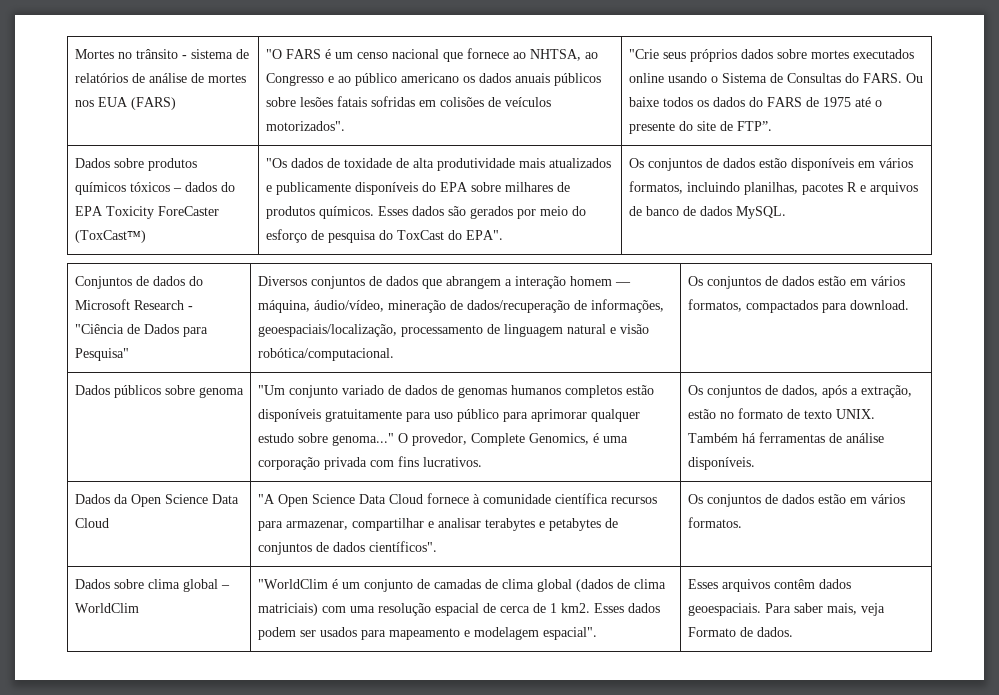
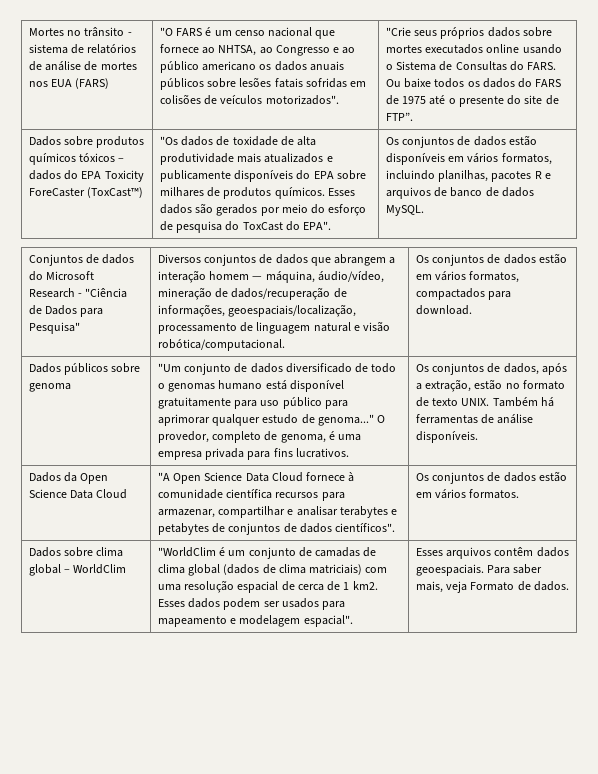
- "Um conjunto variado de dados de genomas humanos completos estão disponíveis gratuitamente para uso público para aprimorar qualquer estudo sobre genoma..."
+ "Um conjunto de dados diversificado de todo o genomas humano está disponível gratuitamente para uso público para aprimorar qualquer estudo de genoma..."
- O provedor, Complete Genomics, é uma corporação privada com fins lucrativos.
+ O provedor, completo de genoma, é uma empresa privada para fins lucrativos.

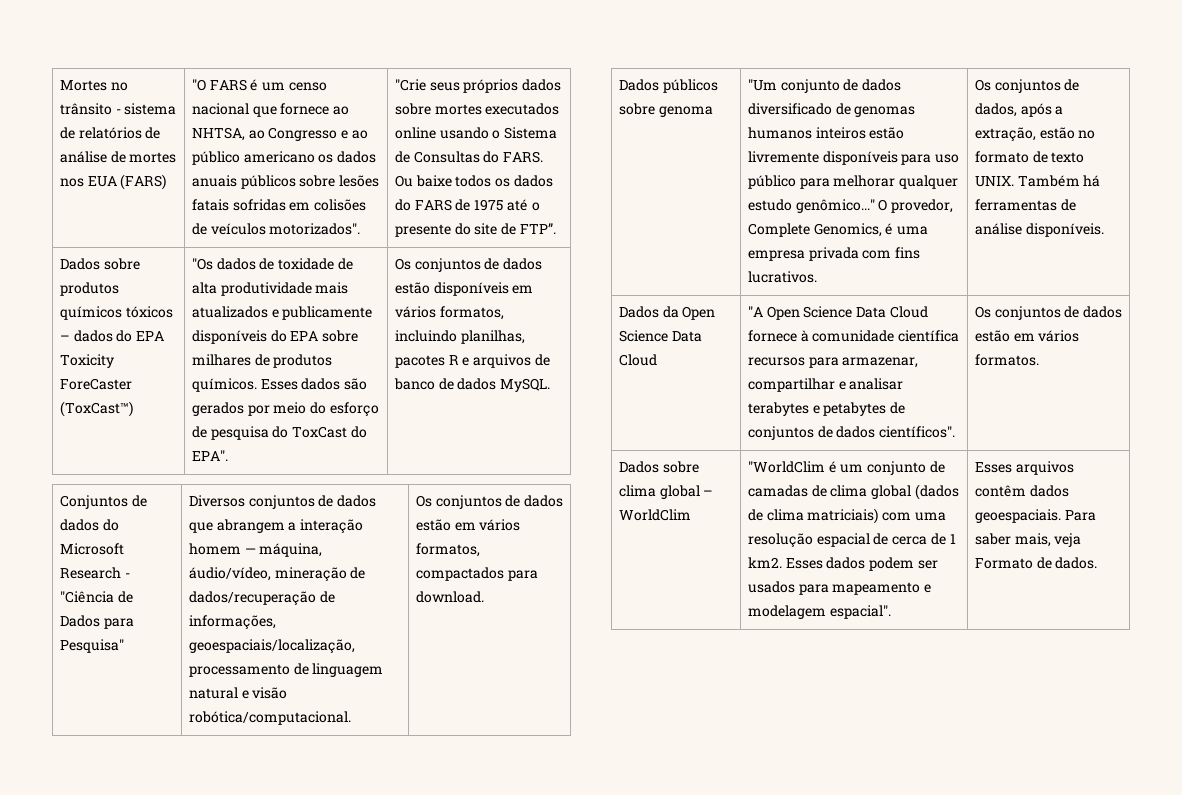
- "Um conjunto de dados diversificado de todo o genomas humano está disponível gratuitamente para uso público para aprimorar qualquer estudo de genoma..." O provedor, completo de genoma, é uma empresa privada para fins lucrativos.
+ "Um conjunto de dados diversificado de genomas humanos inteiros estão livremente disponíveis para uso público para melhorar qualquer estudo genômico..." O provedor, Complete Genomics, é uma empresa privada com fins lucrativos.

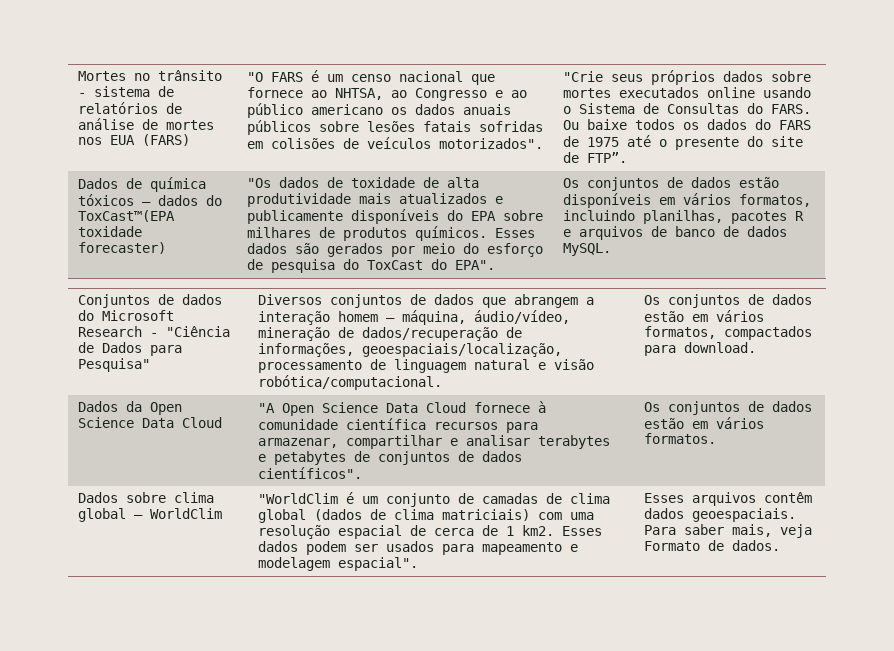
- Dados sobre produtos químicos tóxicos – dados do EPA Toxicity ForeCaster (ToxCast™)
+ Dados de química tóxicos – dados do ToxCast™(EPA toxidade forecaster)
- Dados públicos sobre genoma | "Um conjunto de dados diversificado de genomas humanos inteiros estão livremente disponíveis para uso público para melhorar qualquer estudo genômico..." O provedor, Complete Genomics, é uma empresa privada com fins lucrativos. | Os conjuntos de dados, após a extração, estão no formato de texto UNIX. Também há ferramentas de análise disponíveis.

